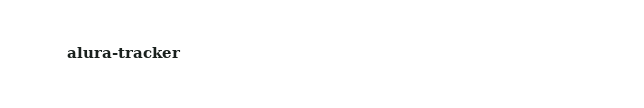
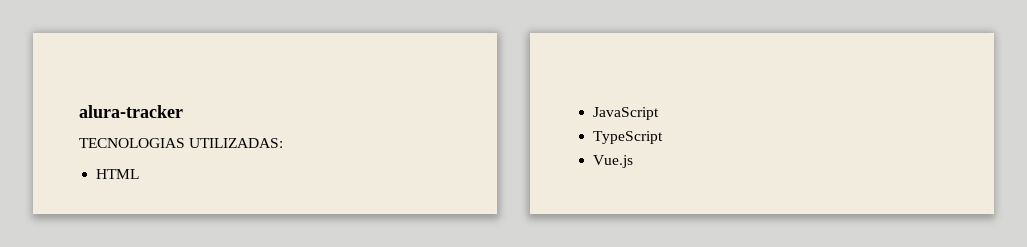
+ TECNOLOGIAS UTILIZADAS:
+ HTML
+ JavaScript
+ TypeScript
+ Vue.js

